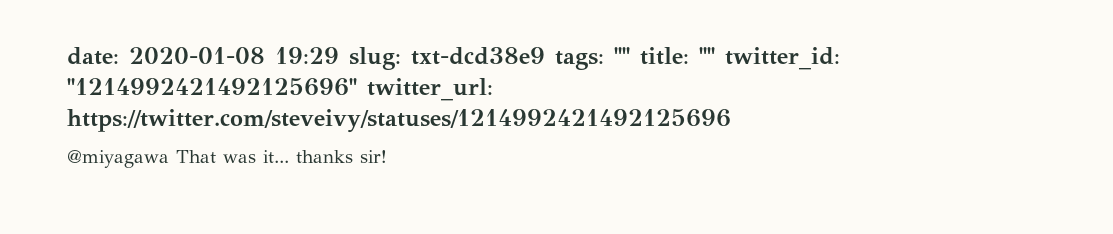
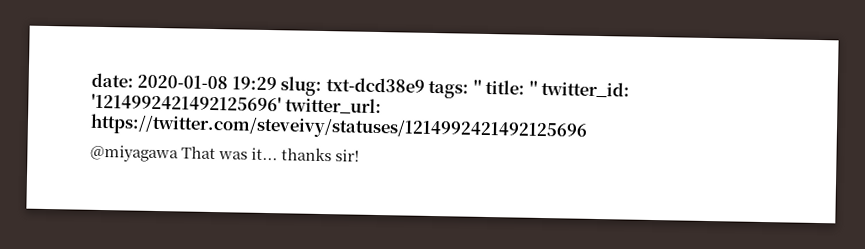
- date: 2020-01-08 19:29 slug: txt-dcd38e9 tags: "" title: "" twitter_id: "1214992421492125696" twitter_url: https://twitter.com/steveivy/statuses/1214992421492125696
+ date: 2020-01-08 19:29 slug: txt-dcd38e9 tags: '' title: '' twitter_id: '1214992421492125696' twitter_url: https://twitter.com/steveivy/statuses/1214992421492125696

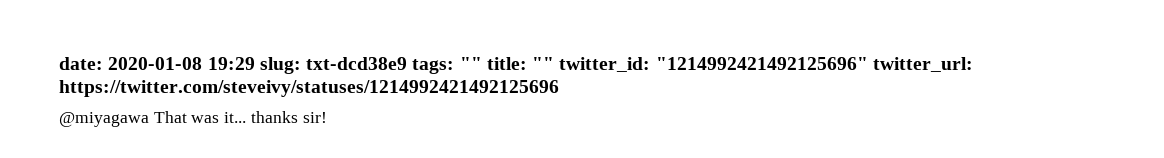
- date: 2020-01-08 19:29 slug: txt-dcd38e9 tags: '' title: '' twitter_id: '1214992421492125696' twitter_url: https://twitter.com/steveivy/statuses/1214992421492125696
+ date: 2020-01-08 19:29 slug: txt-dcd38e9 tags: "" title: "" twitter_id: "1214992421492125696" twitter_url: https://twitter.com/steveivy/statuses/1214992421492125696

